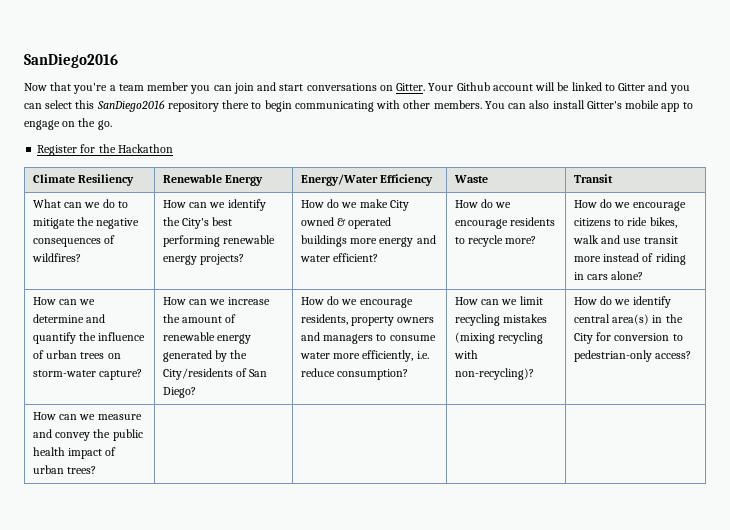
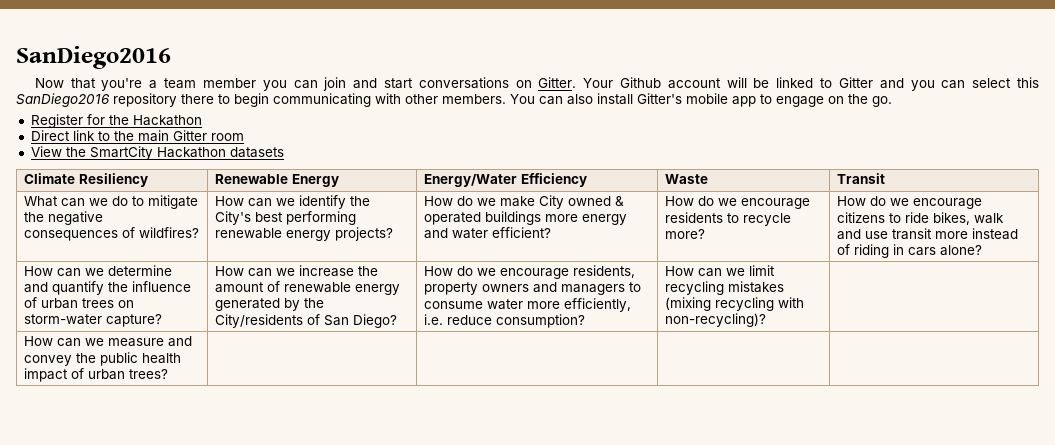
+ Direct link to the main Gitter room
+ View the SmartCity Hackathon datasets
- How do we identify central area(s) in the City for conversion to pedestrian-only access?

